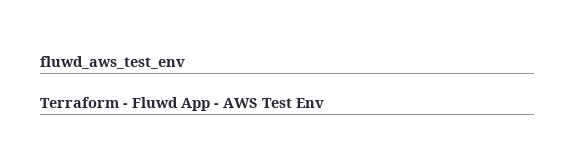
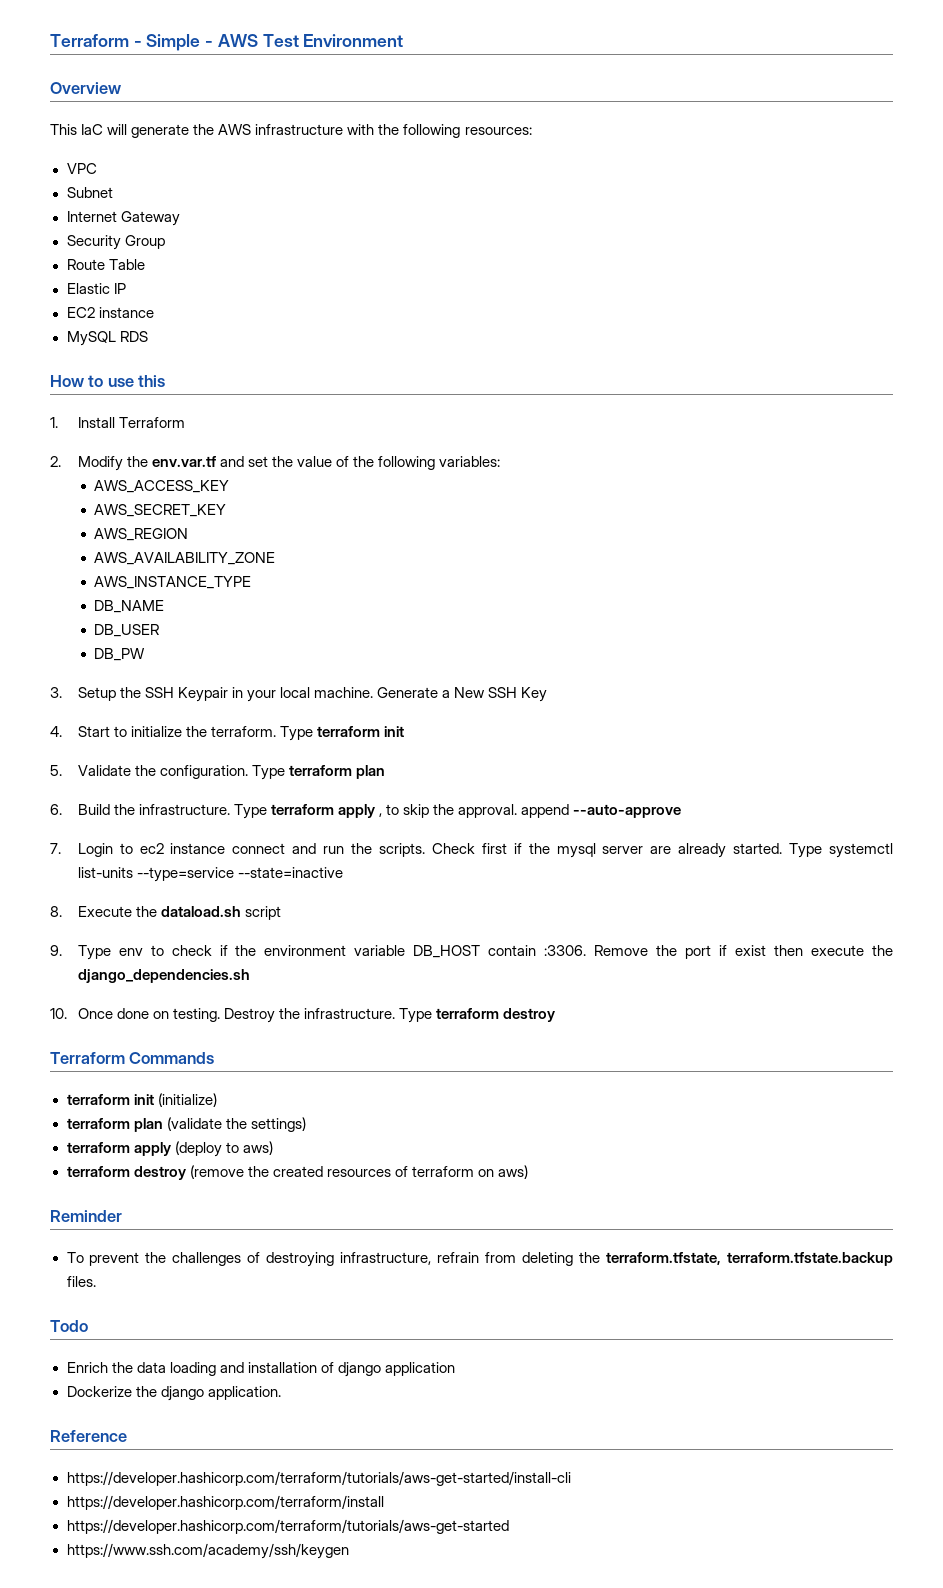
- fluwd_aws_test_env
- Terraform - Fluwd App - AWS Test Env
+ Terraform - Simple - AWS Test Environment
+ Overview
+ This IaC will generate the AWS infrastructure with the following resources:
+ VPC
+ Subnet
+ Internet Gateway
+ Security Group
+ Route Table
+ Elastic IP
+ EC2 instance
+ MySQL RDS
+ How to use this
+ 1. Install Terraform
+ 2. Modify the env.var.tf and set the value of the following variables:
+ AWS_ACCESS_KEY
+ AWS_SECRET_KEY
+ AWS_REGION
+ AWS_AVAILABILITY_ZONE
+ AWS_INSTANCE_TYPE
+ DB_NAME
+ DB_USER
+ DB_PW
+ 3. Setup the SSH Keypair in your local machine. Generate a New SSH Key
+ 4. Start to initialize the terraform. Type terraform init
+ 5. Validate the configuration. Type terraform plan
+ 6. Build the infrastructure. Type terraform apply , to skip the approval. append --auto-approve
+ 7. Login to ec2 instance connect and run the scripts. Check first if the mysql server are already started. Type systemctl list-units --type=service --state=inactive
+ 8. Execute the dataload.sh script
+ 9. Type env to check if the environment variable DB_HOST contain :3306. Remove the port if exist then execute the django_dependencies.sh
+ 10. Once done on testing. Destroy the infrastructure. Type terraform destroy
+ Terraform Commands
+ terraform init (initialize)
+ terraform plan (validate the settings)
+ terraform apply (deploy to aws)
+ terraform destroy (remove the created resources of terraform on aws)
+ Reminder
+ To prevent the challenges of destroying infrastructure, refrain from deleting the terraform.tfstate, terraform.tfstate.backup files.
+ Todo
+ Enrich the data loading and installation of django application
+ Dockerize the django application.
+ Reference
+ https://developer.hashicorp.com/terraform/tutorials/aws-get-started/install-cli
+ https://developer.hashicorp.com/terraform/install
+ https://developer.hashicorp.com/terraform/tutorials/aws-get-started
+ https://www.ssh.com/academy/ssh/keygen

